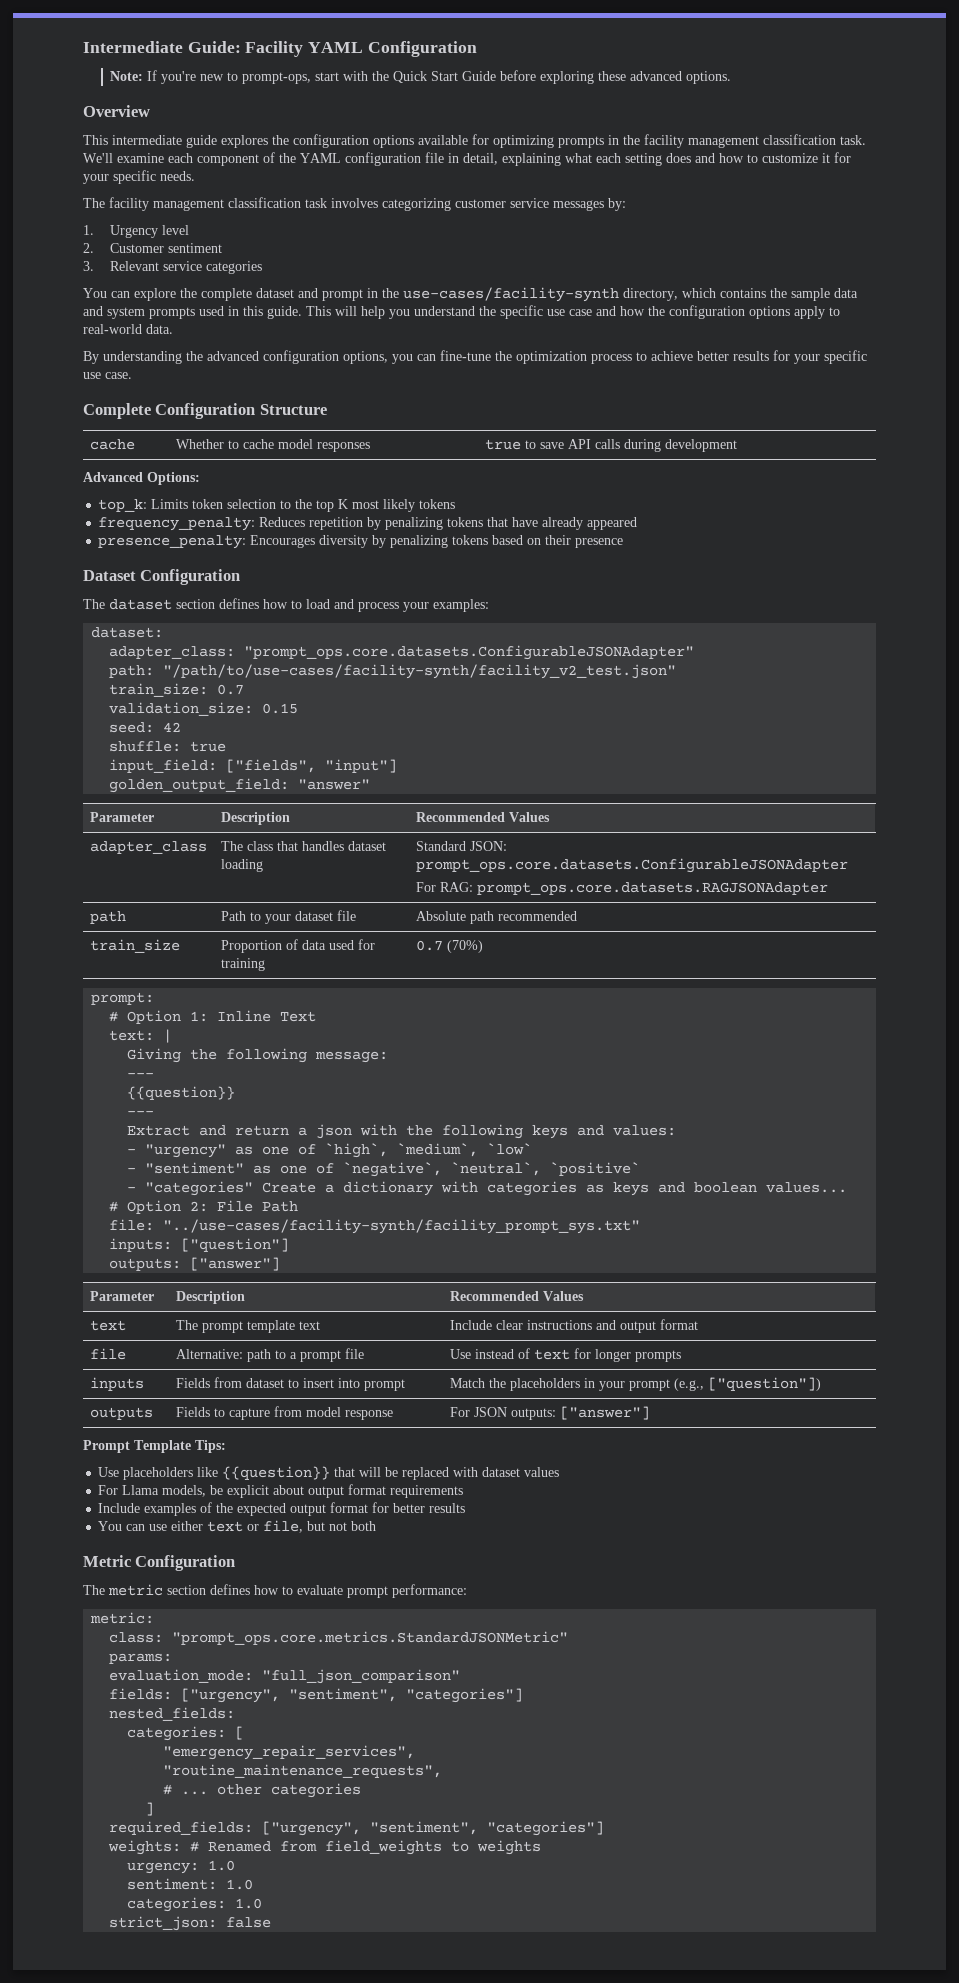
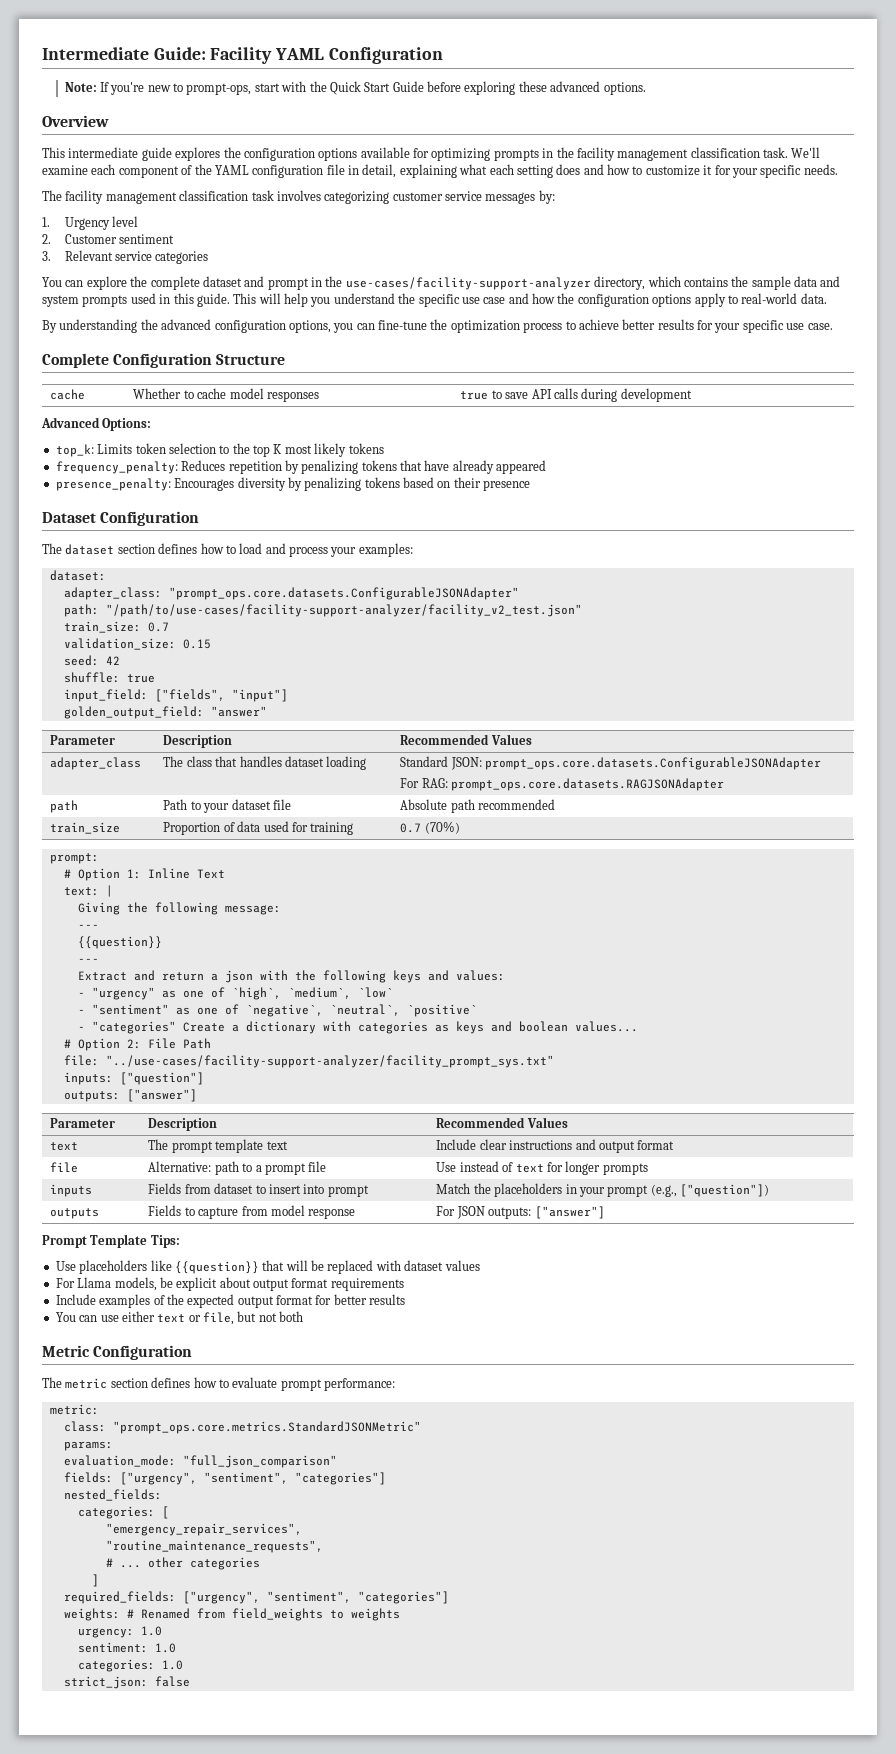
- You can explore the complete dataset and prompt in the use-cases/facility-synth directory, which contains the sample data and system prompts used in this guide.
+ You can explore the complete dataset and prompt in the use-cases/facility-support-analyzer directory, which contains the sample data and system prompts used in this guide.
- path: "/path/to/use-cases/facility-synth/facility_v2_test.json"
+ path: "/path/to/use-cases/facility-support-analyzer/facility_v2_test.json"
- file: "../use-cases/facility-synth/facility_prompt_sys.txt"
+ file: "../use-cases/facility-support-analyzer/facility_prompt_sys.txt"

